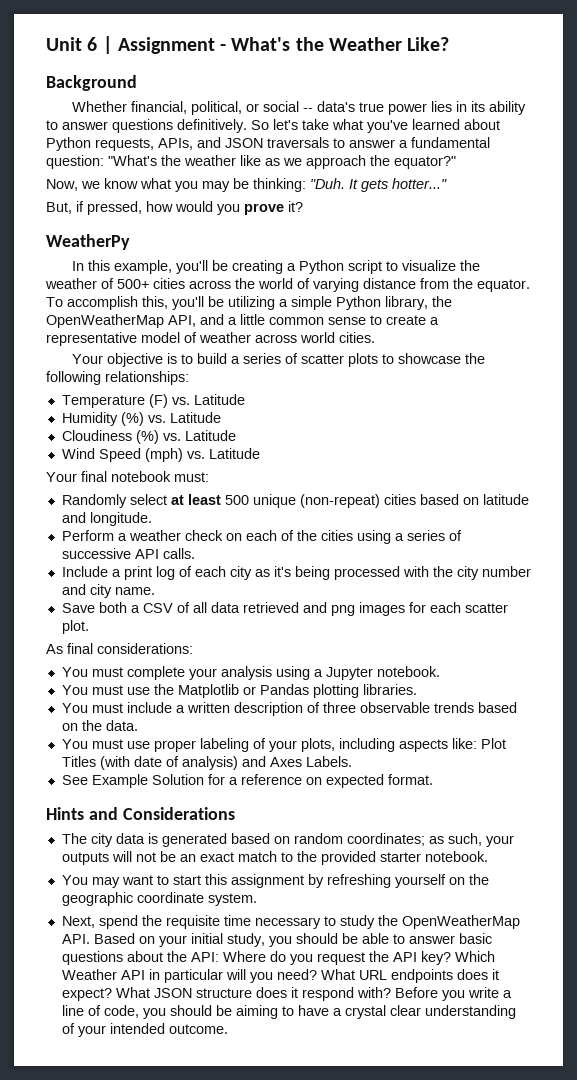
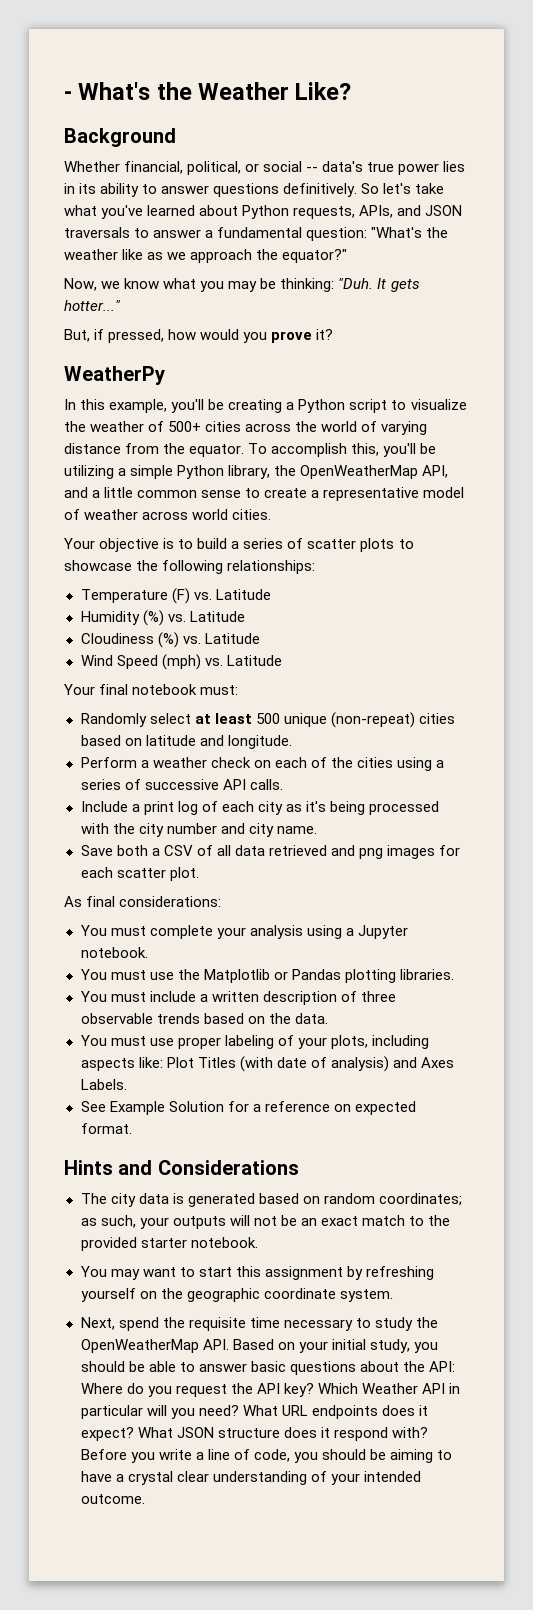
- Unit 6 | Assignment - What's the Weather Like?
+ - What's the Weather Like?

